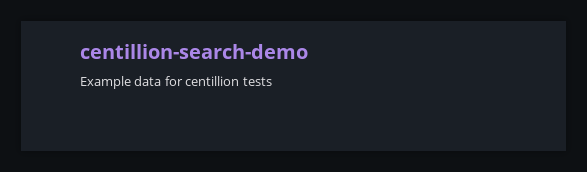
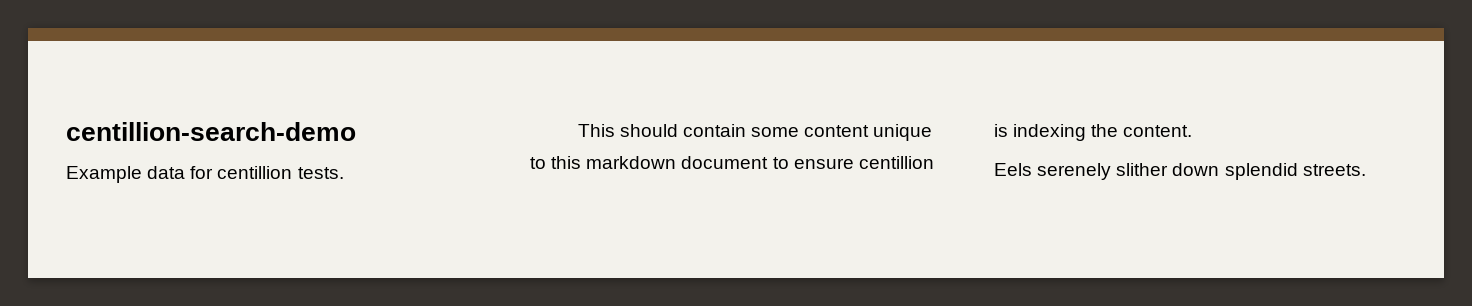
- Example data for centillion tests
+ Example data for centillion tests.
+ This should contain some content unique to this markdown document to ensure centillion is indexing the content.
+ Eels serenely slither down splendid streets.

